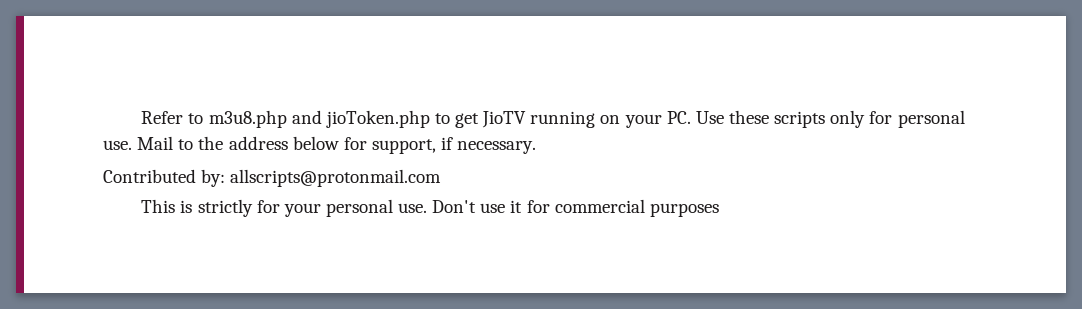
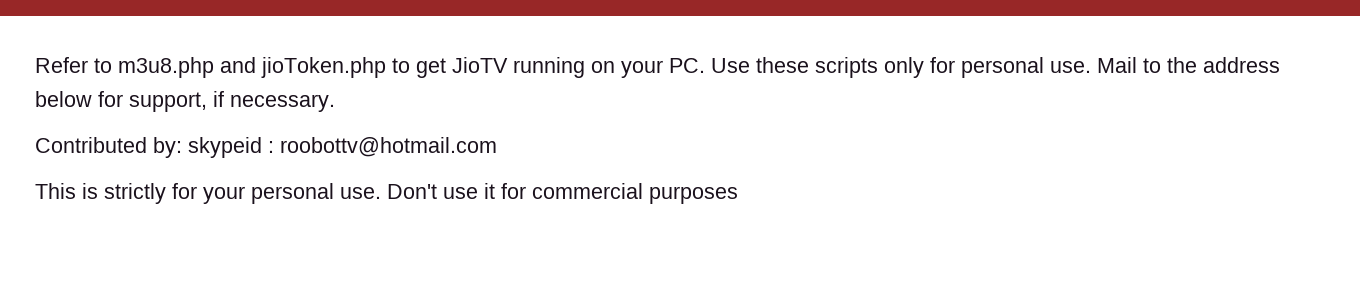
- Contributed by: allscripts@protonmail.com
+ Contributed by: skypeid : roobottv@hotmail.com

